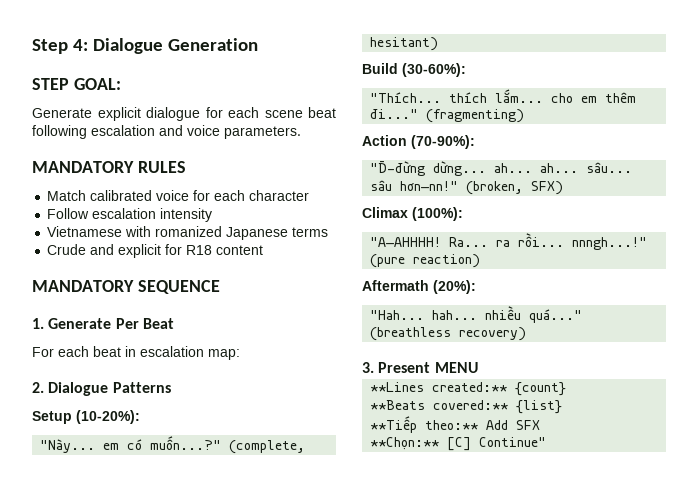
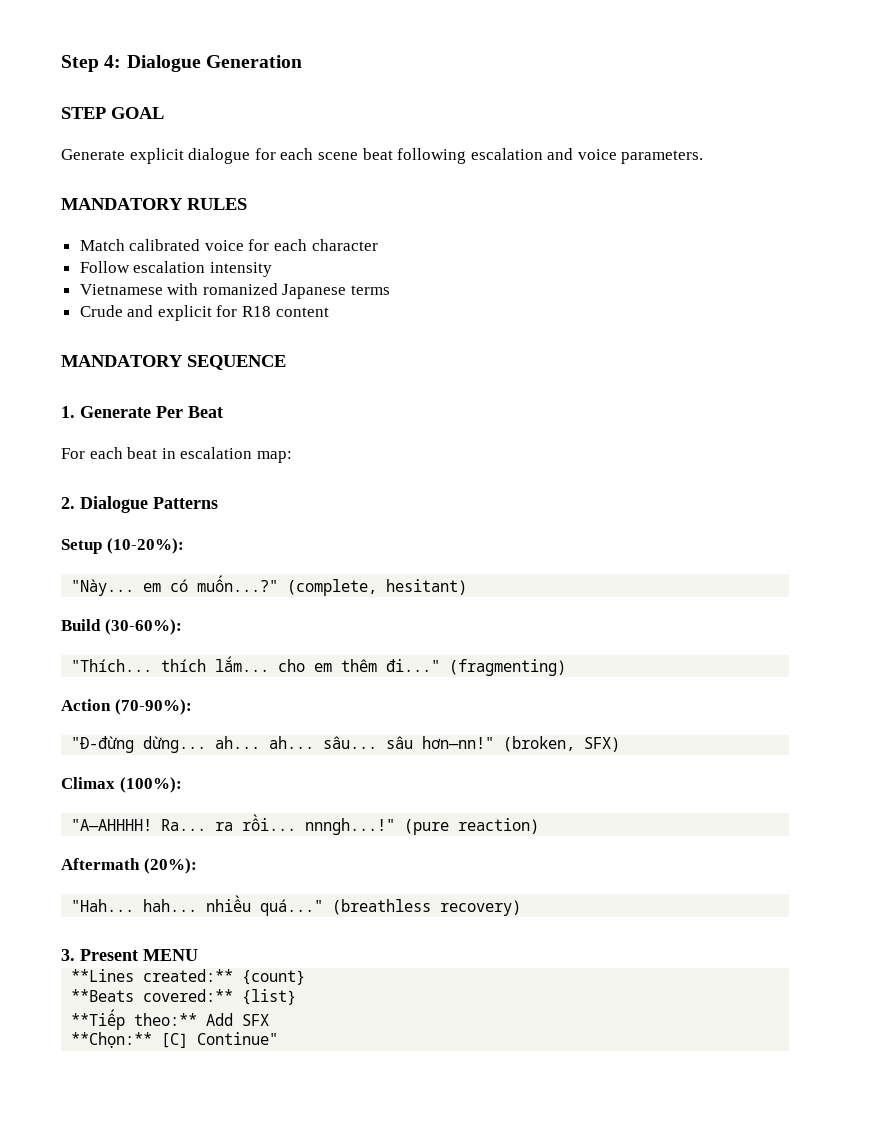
- STEP GOAL:
+ STEP GOAL

